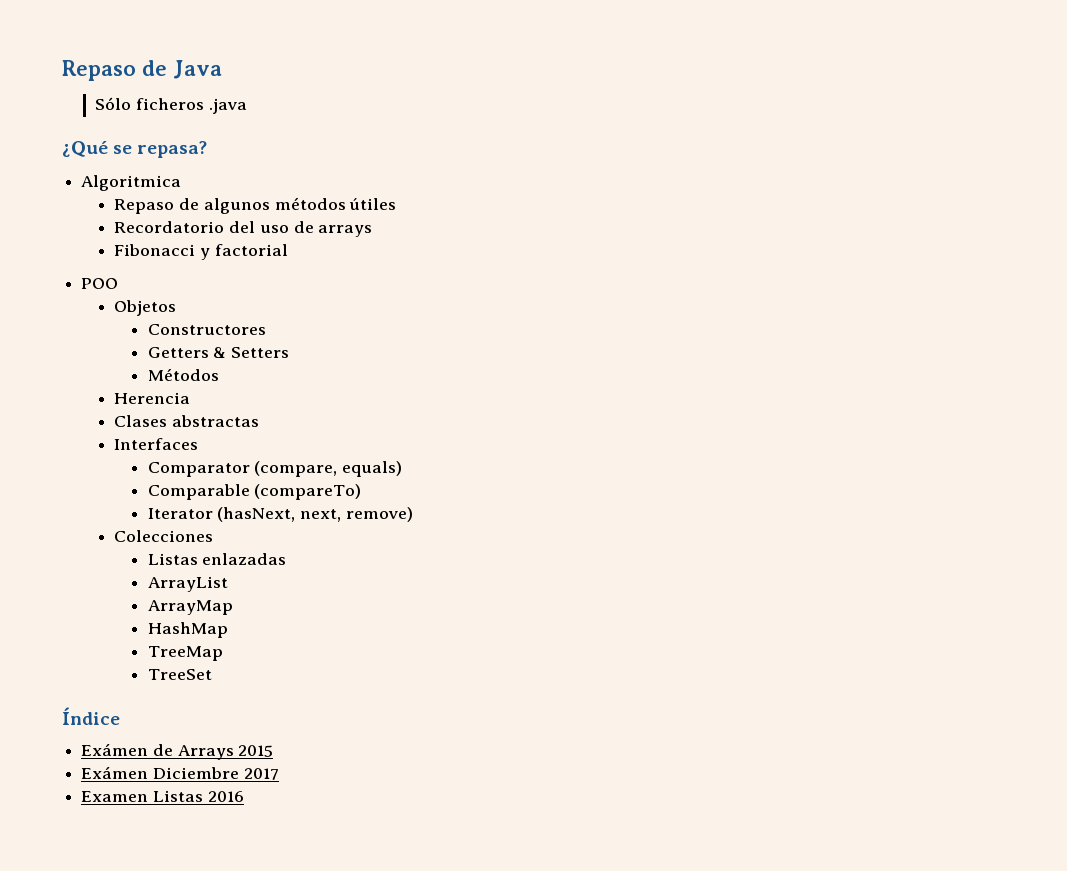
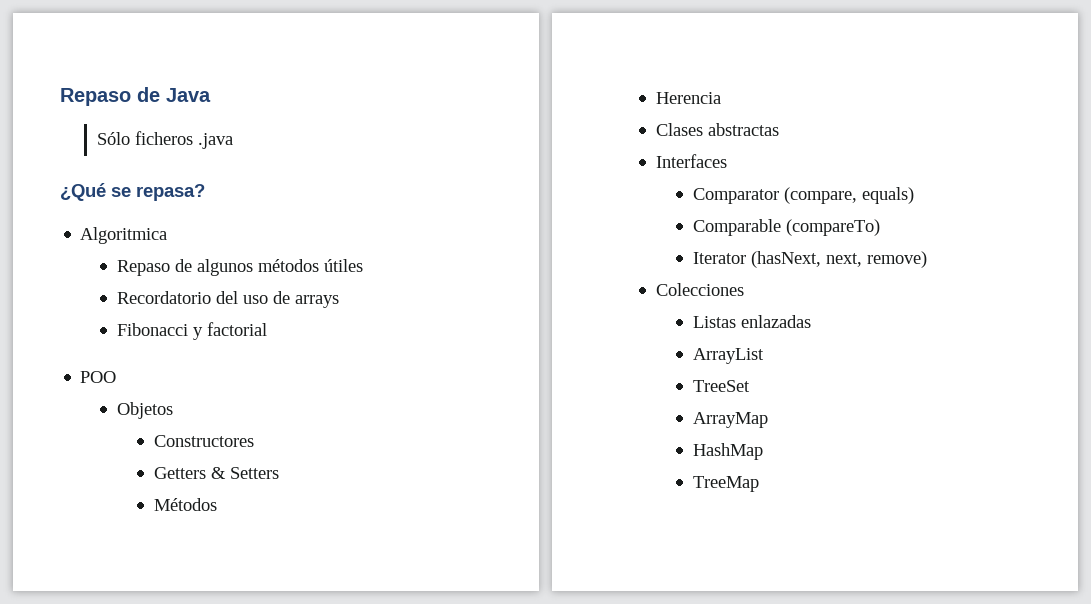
+ TreeSet
- TreeSet
- Índice
- Exámen de Arrays 2015
- Exámen Diciembre 2017
- Examen Listas 2016

